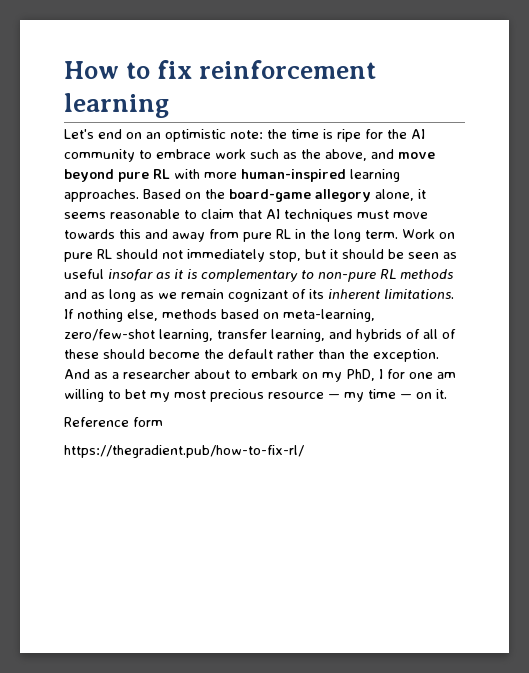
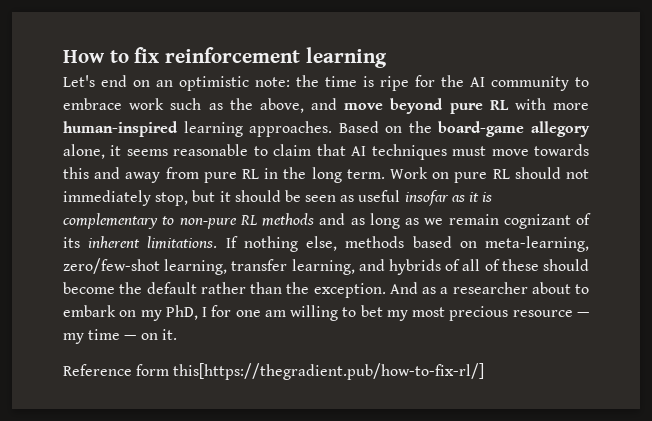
- Reference form
- https://thegradient.pub/how-to-fix-rl/
+ Reference form this[https://thegradient.pub/how-to-fix-rl/]

